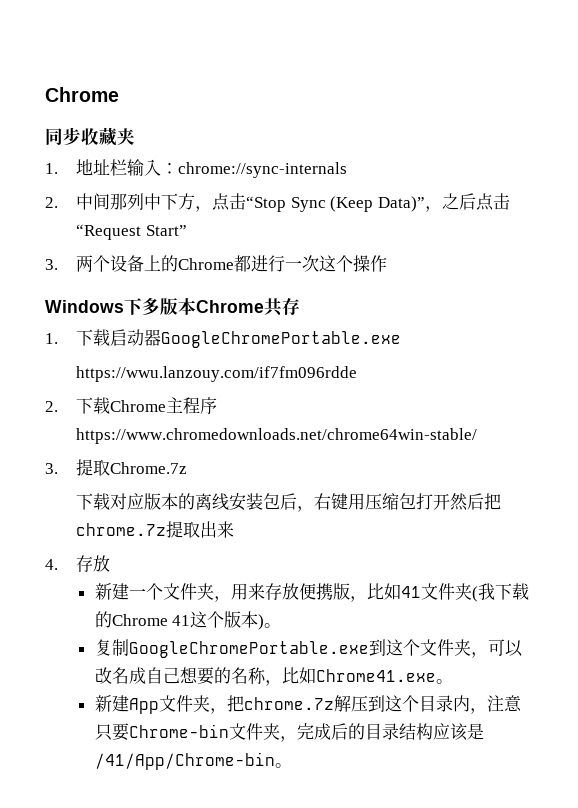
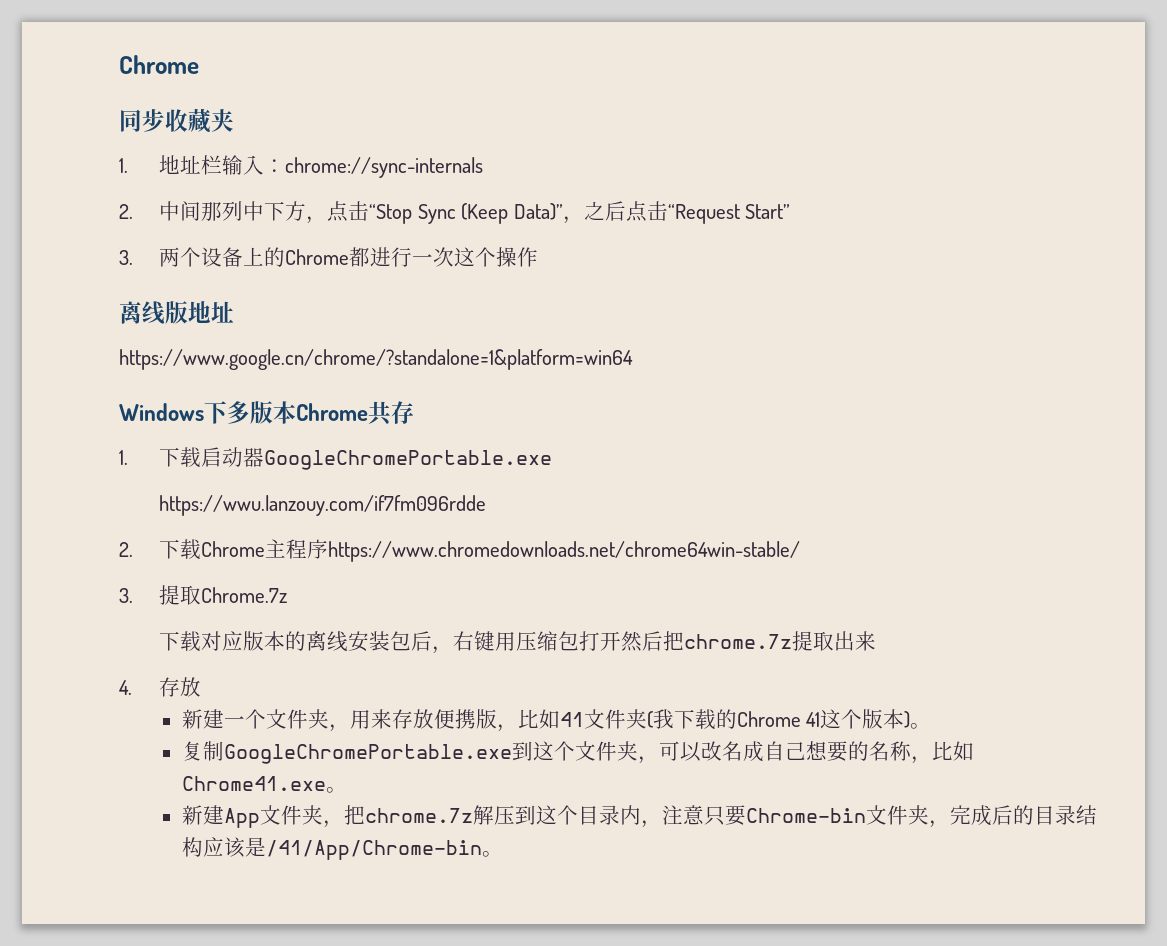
+ 离线版地址
+ https://www.google.cn/chrome/?standalone=1&platform=win64

